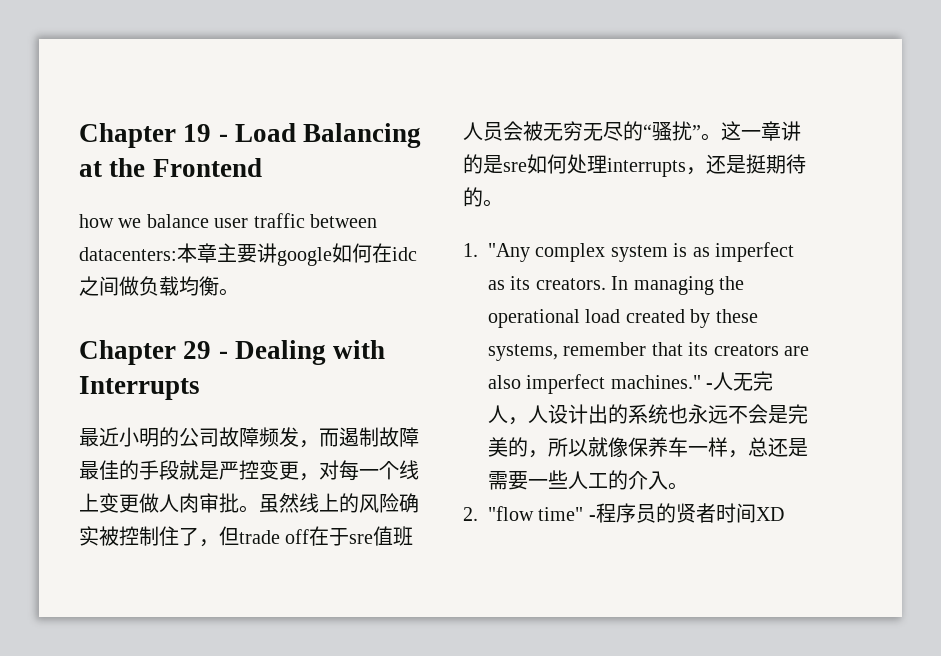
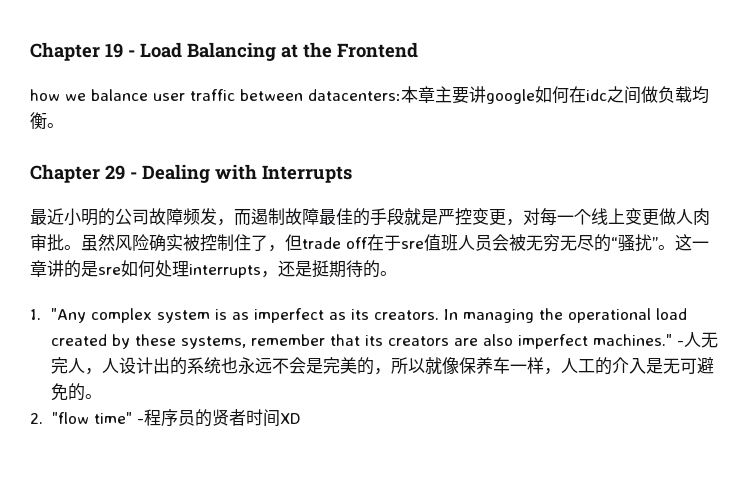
- 虽然线上的风险确实被控制住了，但trade off在于sre值班人员会被无穷无尽的“骚扰”。
+ 虽然风险确实被控制住了，但trade off在于sre值班人员会被无穷无尽的“骚扰”。
- -人无完人，人设计出的系统也永远不会是完美的，所以就像保养车一样，总还是需要一些人工的介入。
+ -人无完人，人设计出的系统也永远不会是完美的，所以就像保养车一样，人工的介入是无可避免的。

